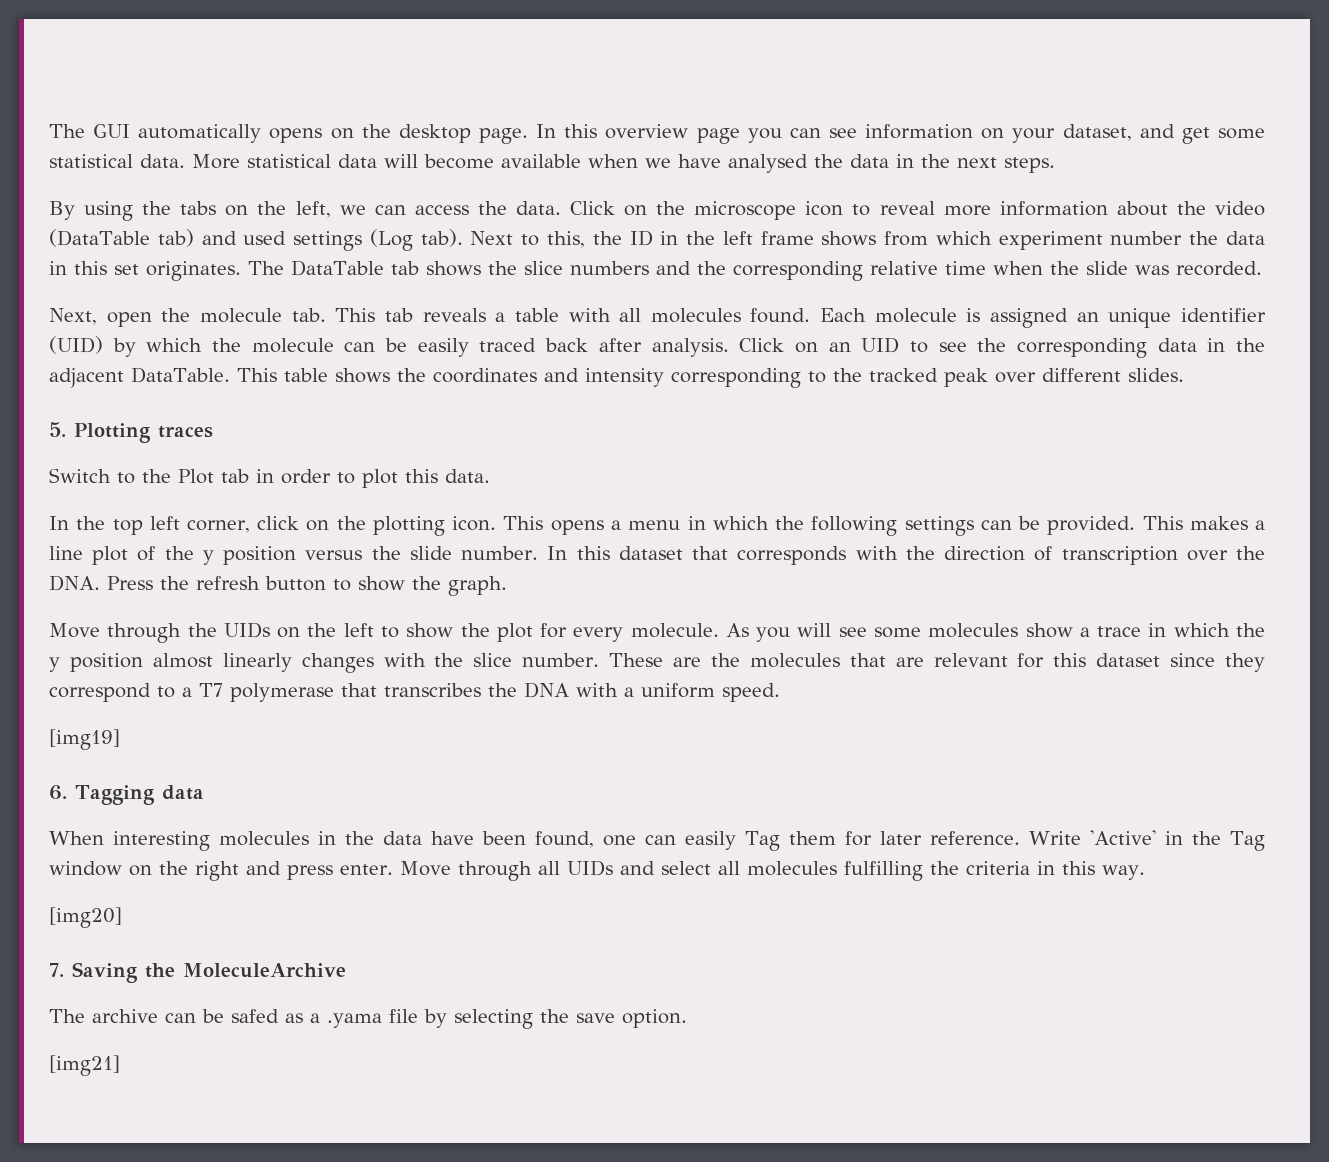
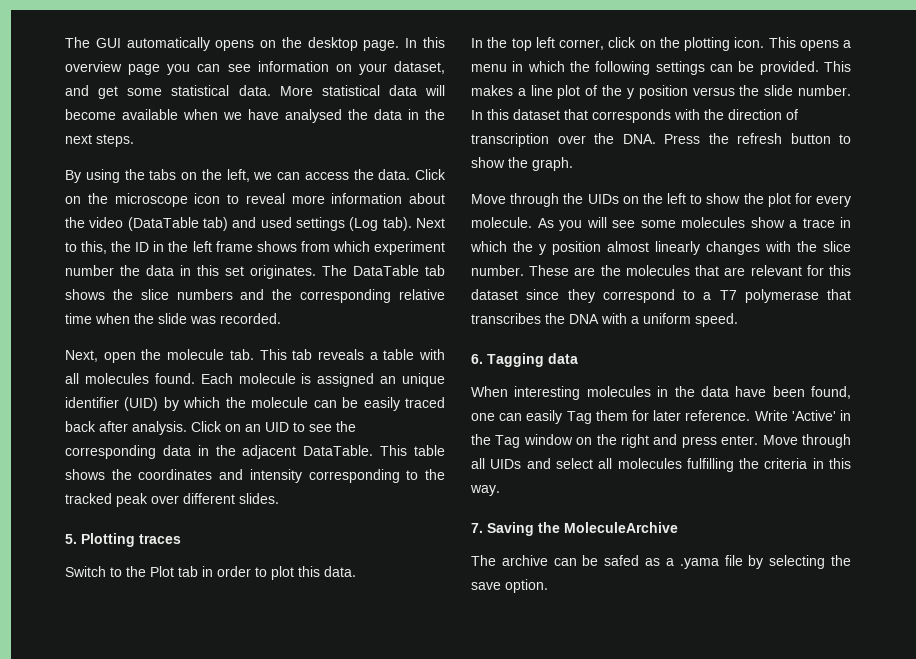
- [img19]
- [img20]
- [img21]

